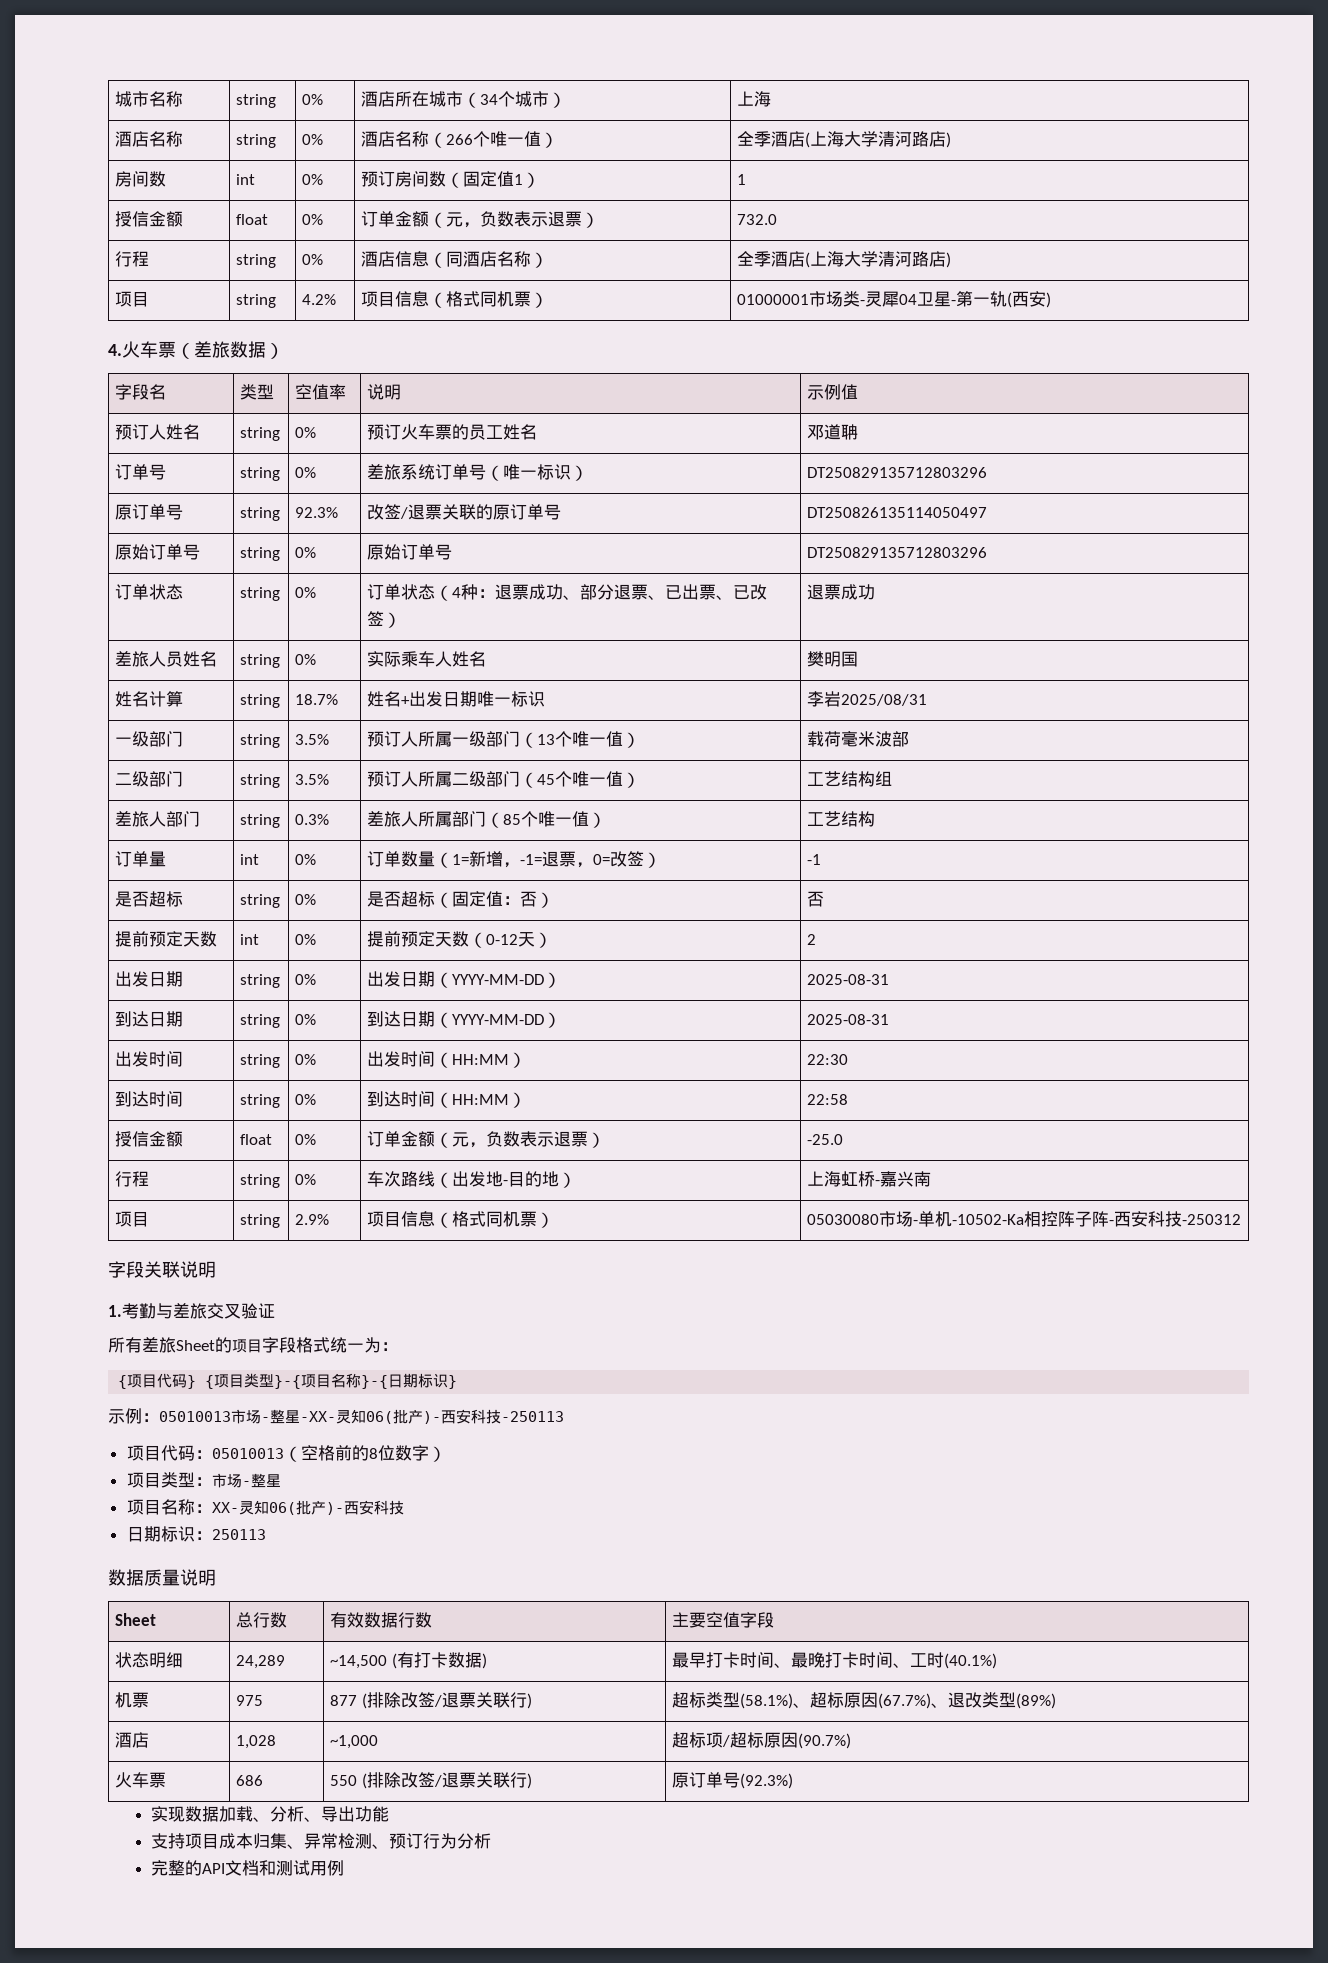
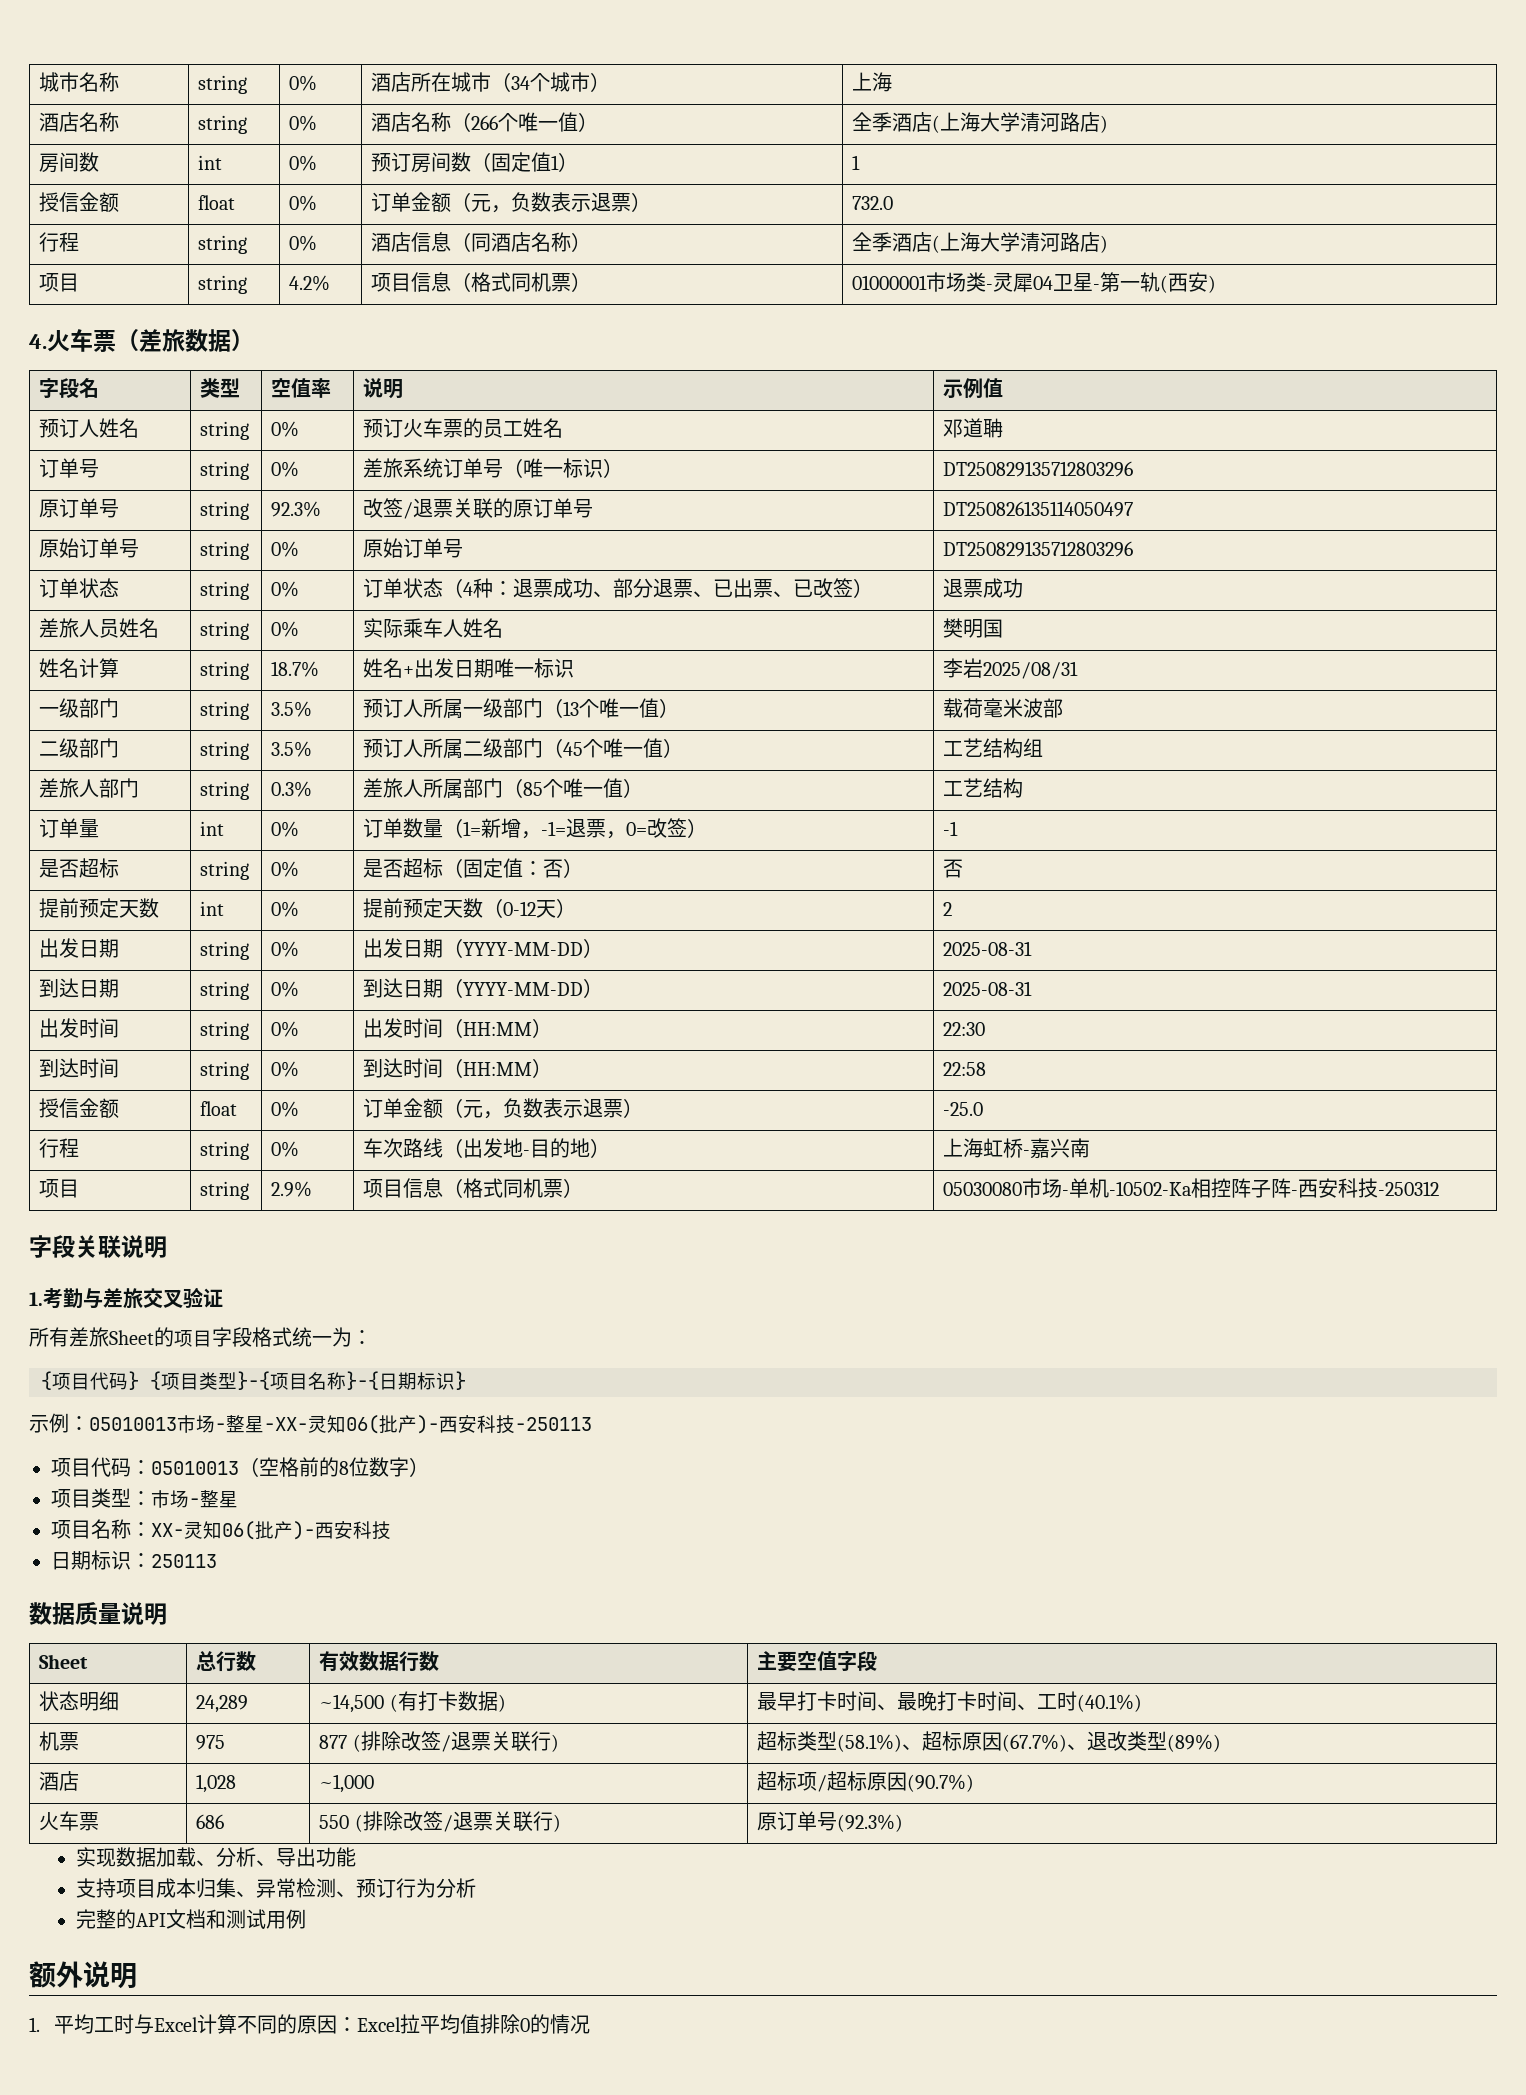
+ 额外说明
+ 1.平均工时与Excel计算不同的原因：Excel拉平均值排除0的情况

